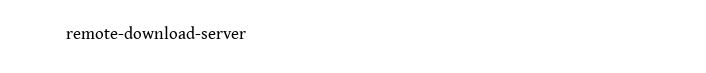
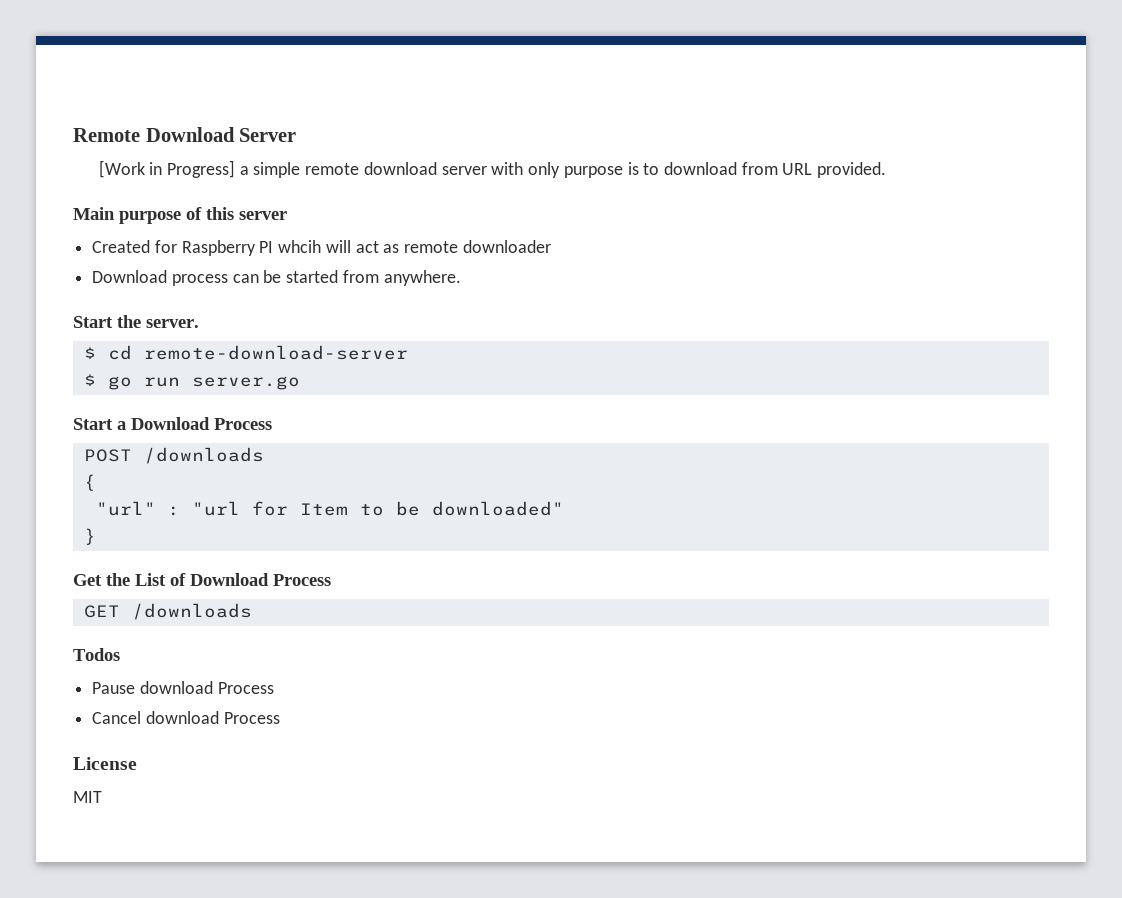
- remote-download-server
+ Remote Download Server
+ [Work in Progress] a simple remote download server with only purpose is to download from URL provided.
+ Main purpose of this server
+ Created for Raspberry PI whcih will act as remote downloader
+ Download process can be started from anywhere.
+ Start the server.
+ $ cd remote-download-server
+ $ go run server.go
+ Start a Download Process
+ POST /downloads
+ {
+ "url" : "url for Item to be downloaded"
+ }
+ Get the List of Download Process
+ GET /downloads
+ Todos
+ Pause download Process
+ Cancel download Process
+ License
+ MIT

